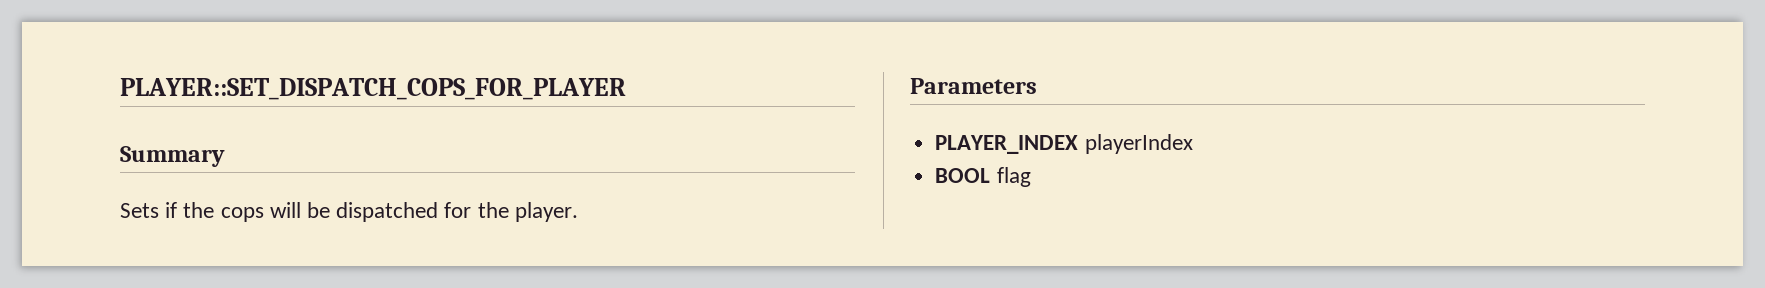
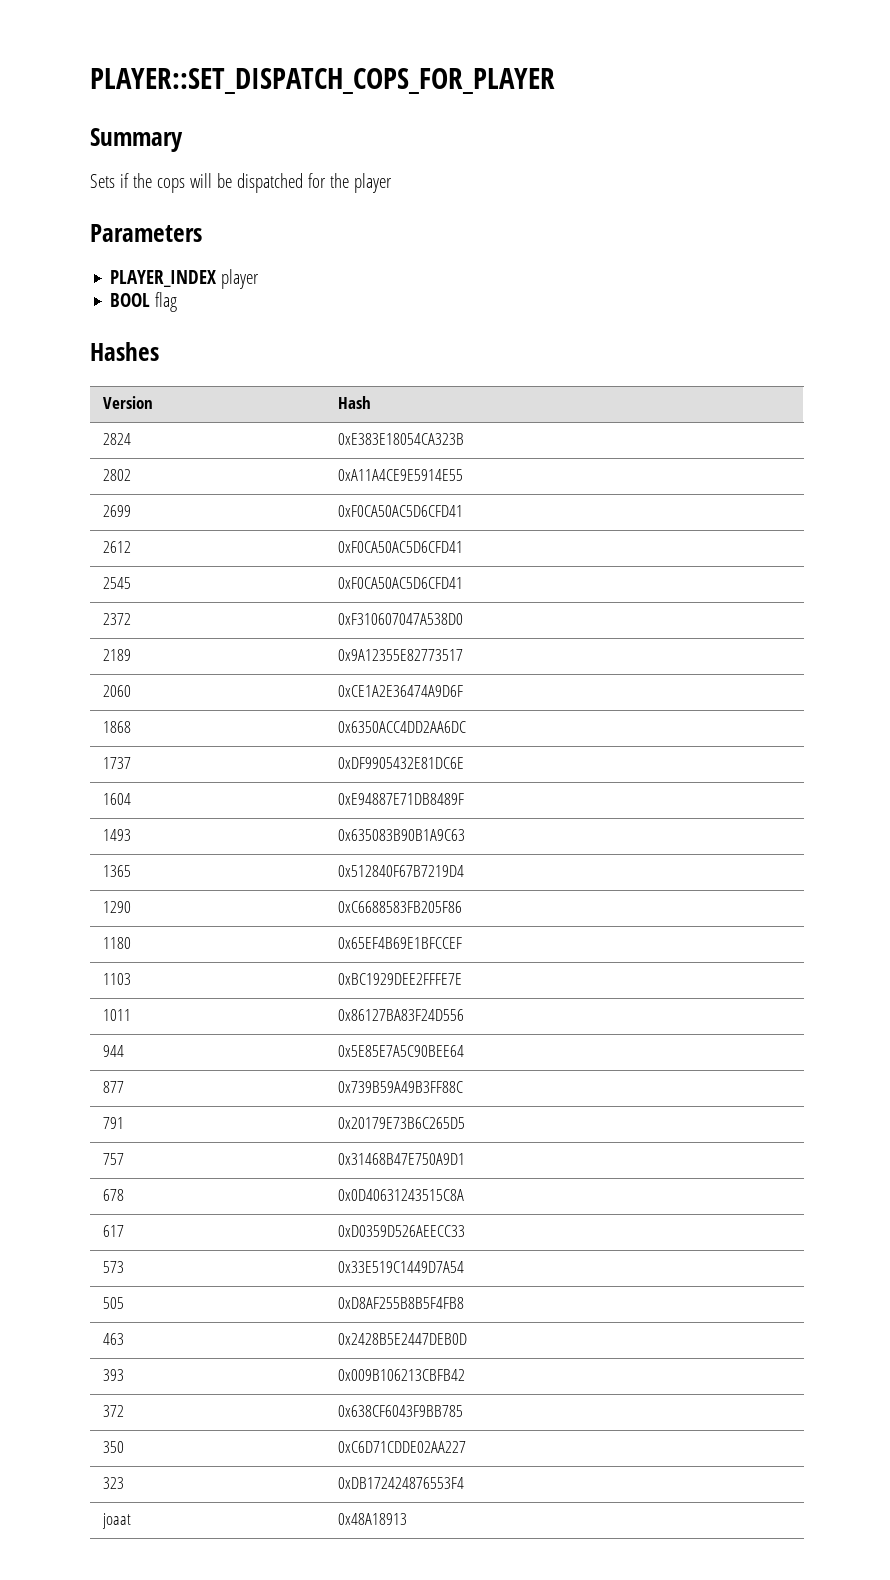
- Sets if the cops will be dispatched for the player.
+ Sets if the cops will be dispatched for the player
- PLAYER_INDEX playerIndex
+ PLAYER_INDEX player
+ Hashes
+ Version | Hash
+ 2824 | 0xE383E18054CA323B
+ 2802 | 0xA11A4CE9E5914E55
+ 2699 | 0xF0CA50AC5D6CFD41
+ 2612 | 0xF0CA50AC5D6CFD41
+ 2545 | 0xF0CA50AC5D6CFD41
+ 2372 | 0xF310607047A538D0
+ 2189 | 0x9A12355E82773517
+ 2060 | 0xCE1A2E36474A9D6F
+ 1868 | 0x6350ACC4DD2AA6DC
+ 1737 | 0xDF9905432E81DC6E
+ 1604 | 0xE94887E71DB8489F
+ 1493 | 0x635083B90B1A9C63
+ 1365 | 0x512840F67B7219D4
+ 1290 | 0xC6688583FB205F86
+ 1180 | 0x65EF4B69E1BFCCEF
+ 1103 | 0xBC1929DEE2FFFE7E
+ 1011 | 0x86127BA83F24D556
+ 944 | 0x5E85E7A5C90BEE64
+ 877 | 0x739B59A49B3FF88C
+ 791 | 0x20179E73B6C265D5
+ 757 | 0x31468B47E750A9D1
+ 678 | 0x0D40631243515C8A
+ 617 | 0xD0359D526AEECC33
+ 573 | 0x33E519C1449D7A54
+ 505 | 0xD8AF255B8B5F4FB8
+ 463 | 0x2428B5E2447DEB0D
+ 393 | 0x009B106213CBFB42
+ 372 | 0x638CF6043F9BB785
+ 350 | 0xC6D71CDDE02AA227
+ 323 | 0xDB172424876553F4
+ joaat | 0x48A18913

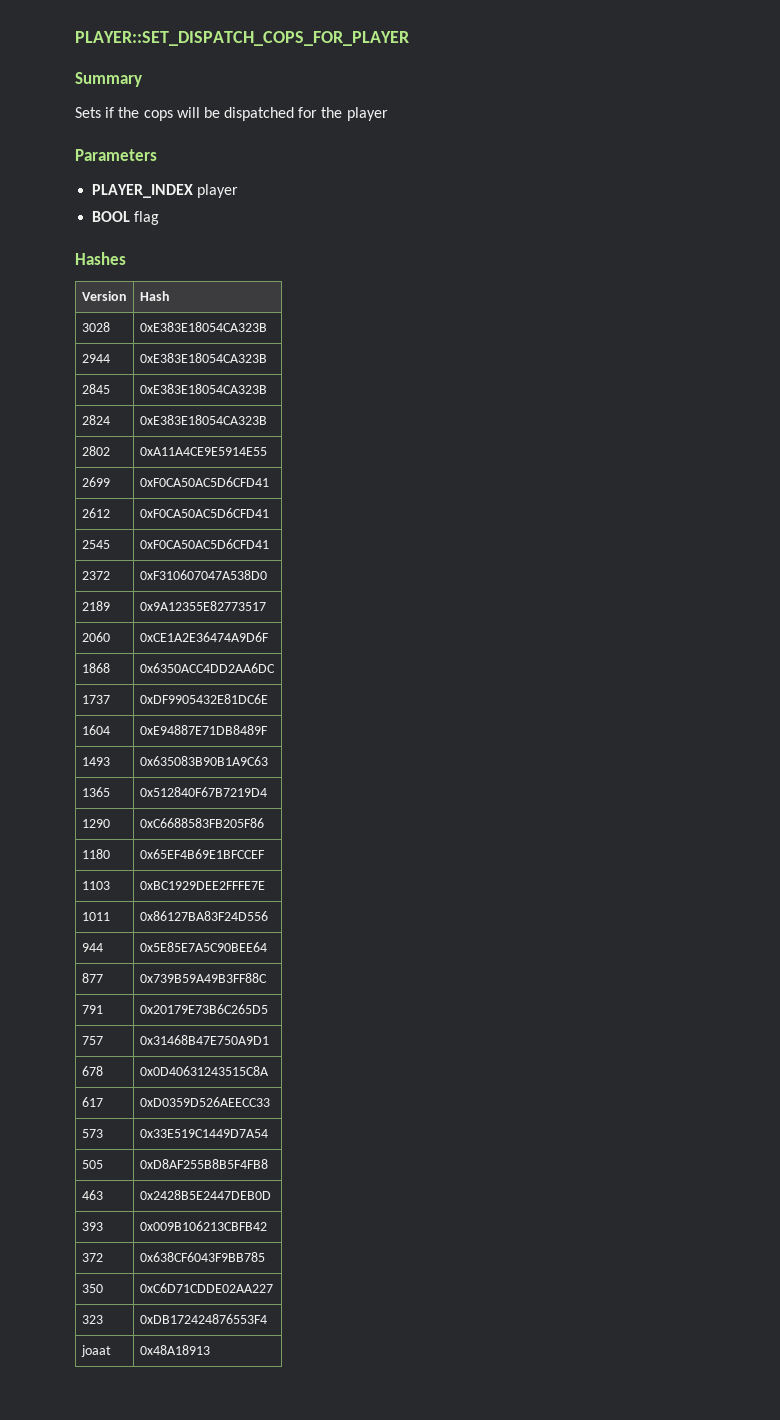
+ 3028 | 0xE383E18054CA323B
+ 2944 | 0xE383E18054CA323B
+ 2845 | 0xE383E18054CA323B

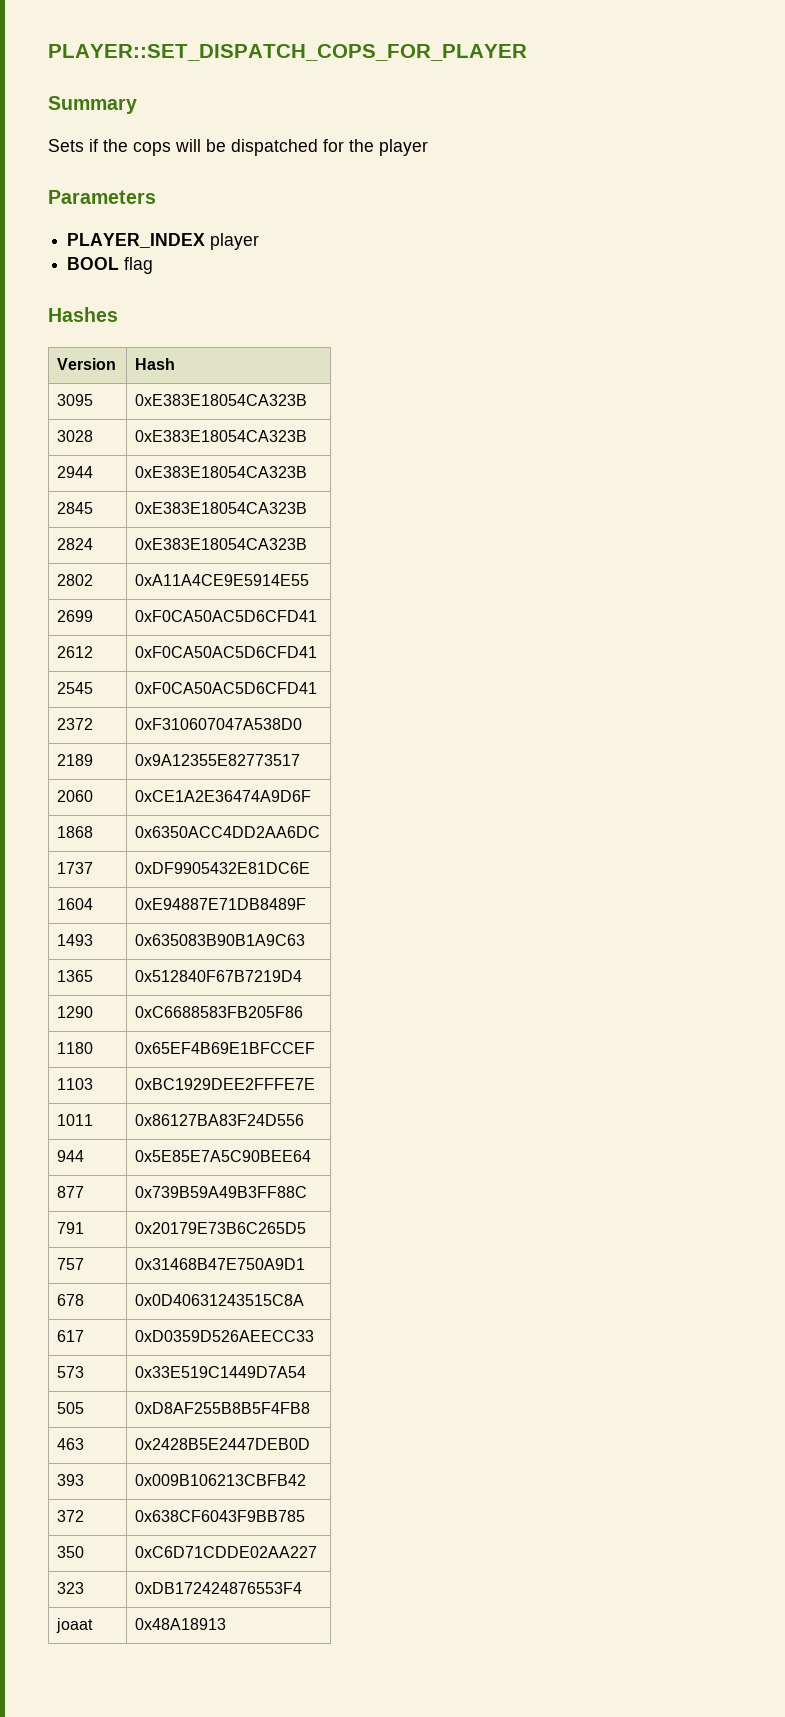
+ 3095 | 0xE383E18054CA323B

